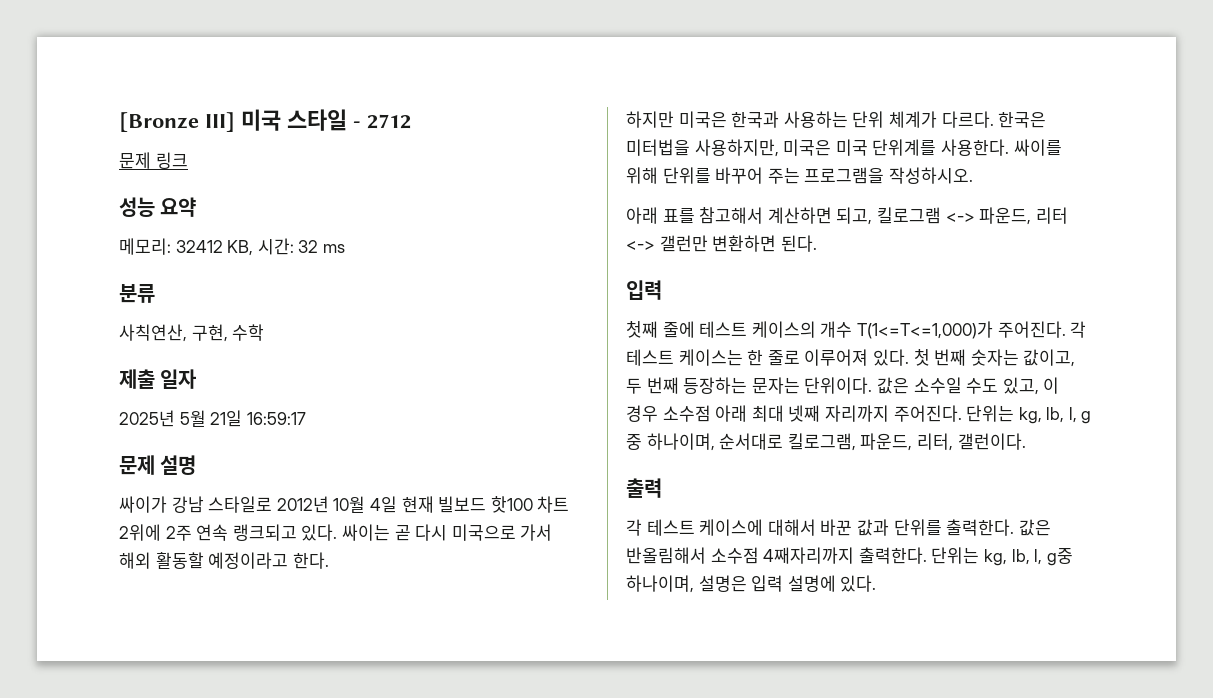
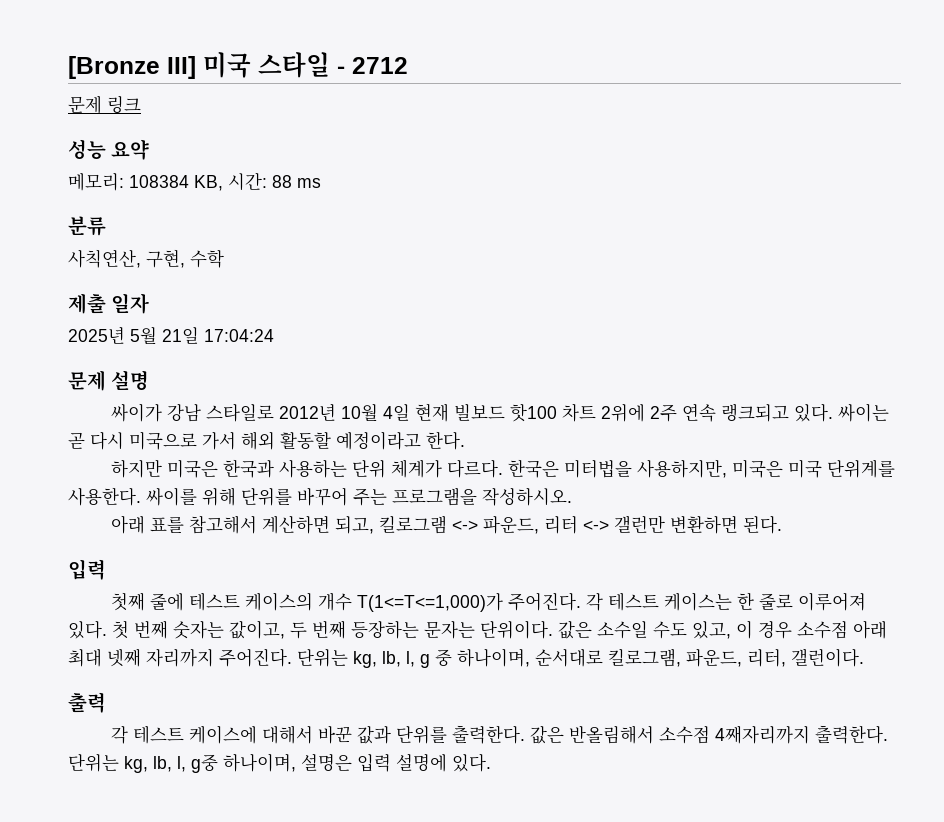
- 메모리: 32412 KB, 시간: 32 ms
+ 메모리: 108384 KB, 시간: 88 ms
- 2025년 5월 21일 16:59:17
+ 2025년 5월 21일 17:04:24

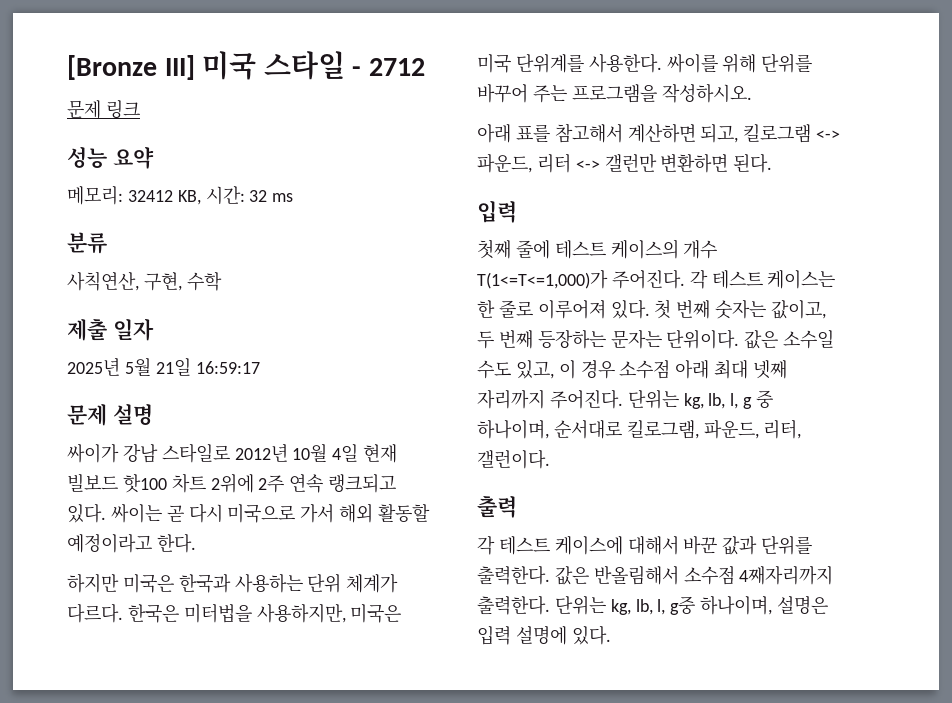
- 메모리: 108384 KB, 시간: 88 ms
+ 메모리: 32412 KB, 시간: 32 ms
- 2025년 5월 21일 17:04:24
+ 2025년 5월 21일 16:59:17

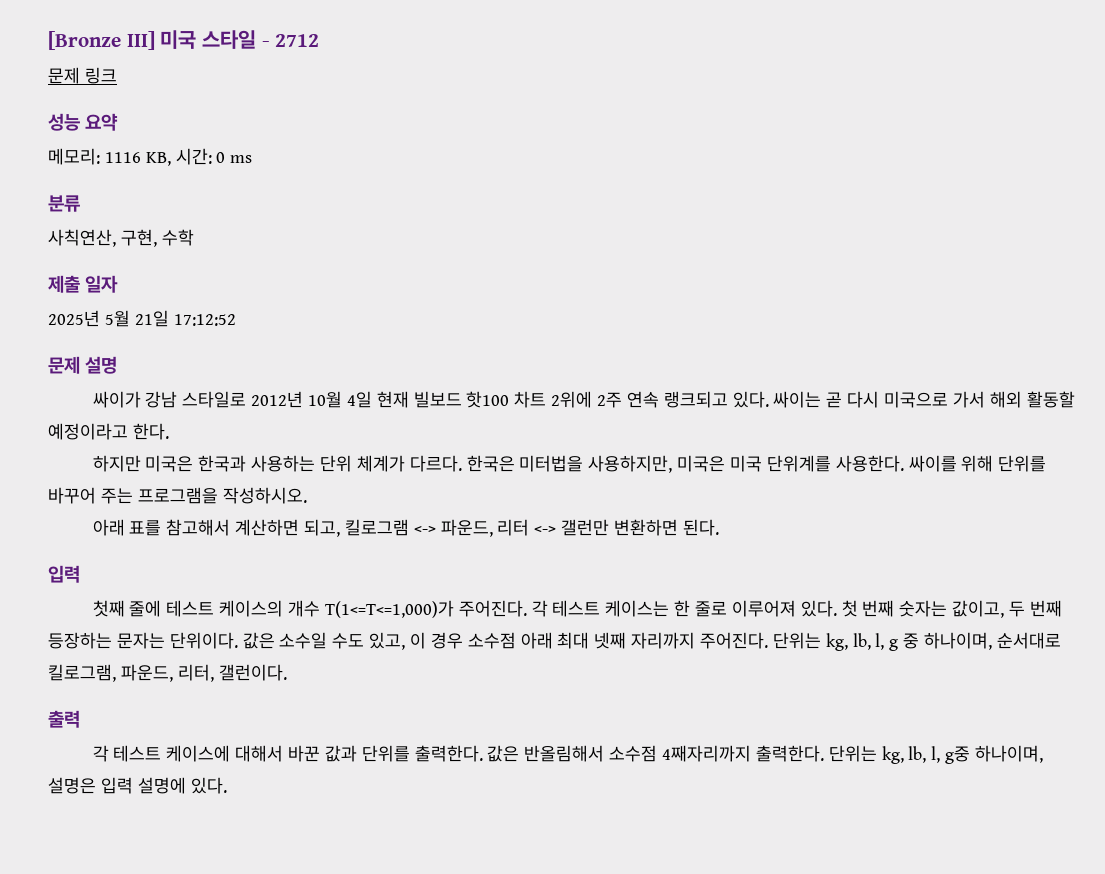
- 메모리: 32412 KB, 시간: 32 ms
+ 메모리: 1116 KB, 시간: 0 ms
- 2025년 5월 21일 16:59:17
+ 2025년 5월 21일 17:12:52

